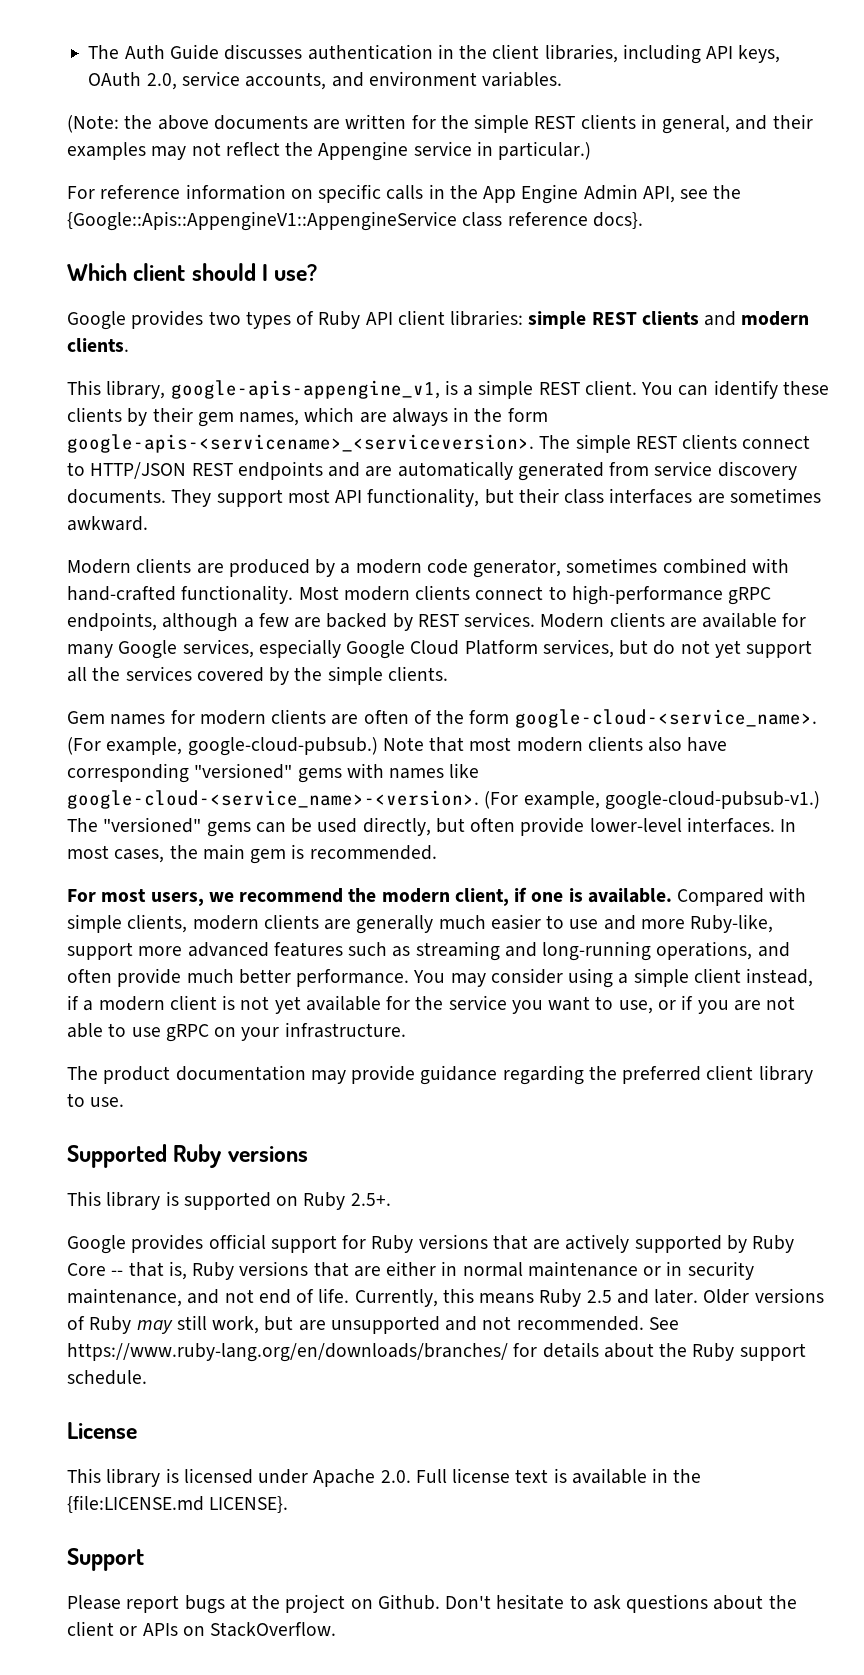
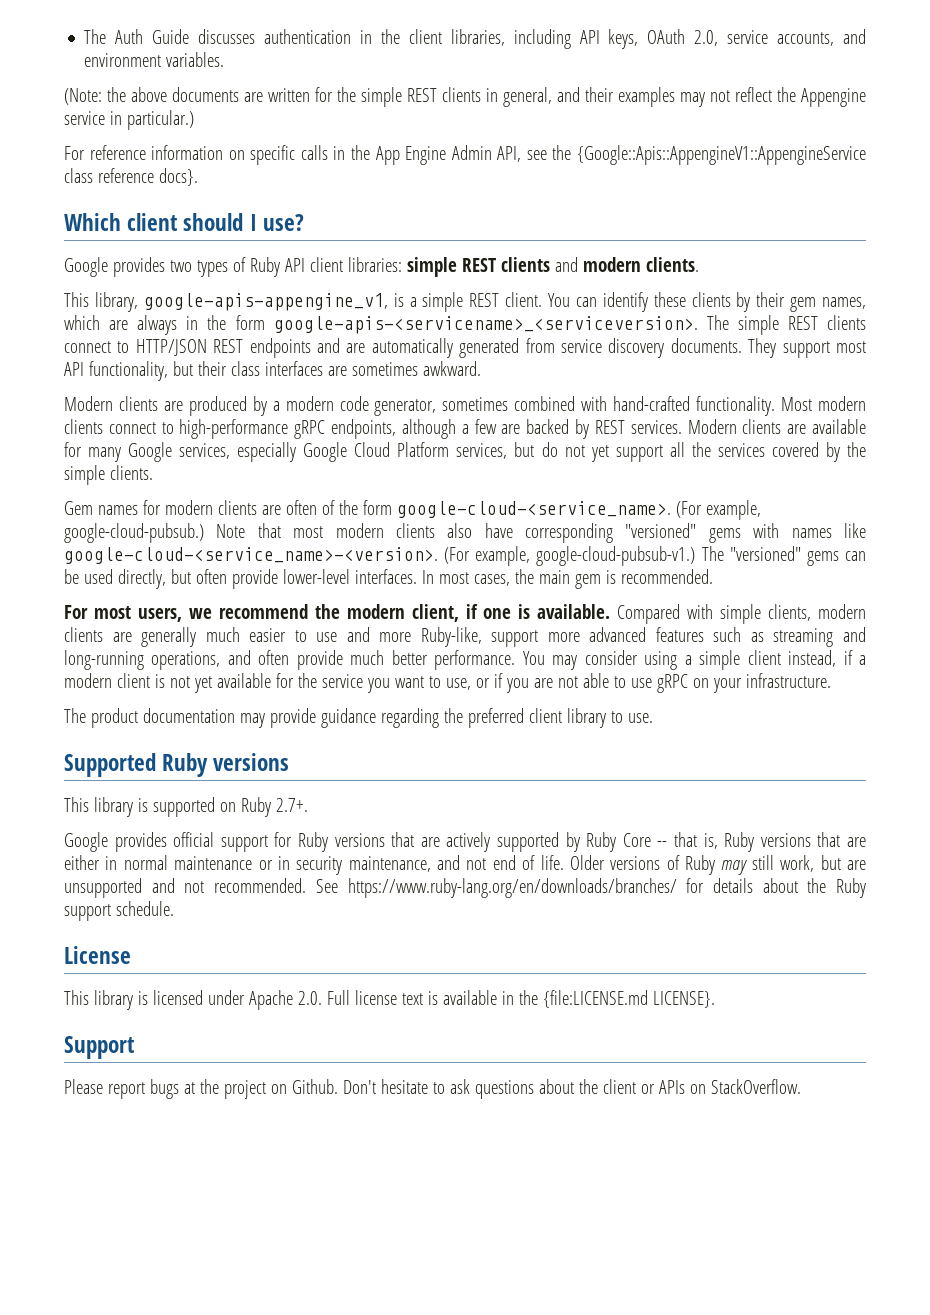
- This library is supported on Ruby 2.5+.
+ This library is supported on Ruby 2.7+.
- Currently, this means Ruby 2.5 and later.

